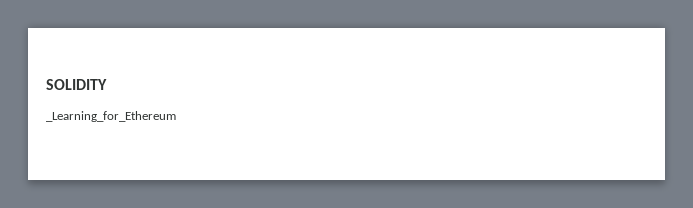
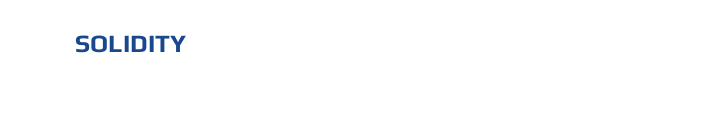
- _Learning_for_Ethereum

